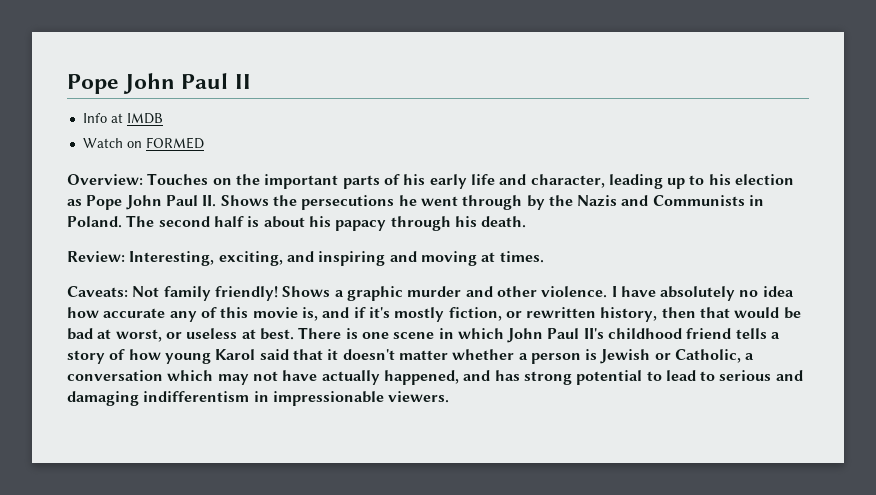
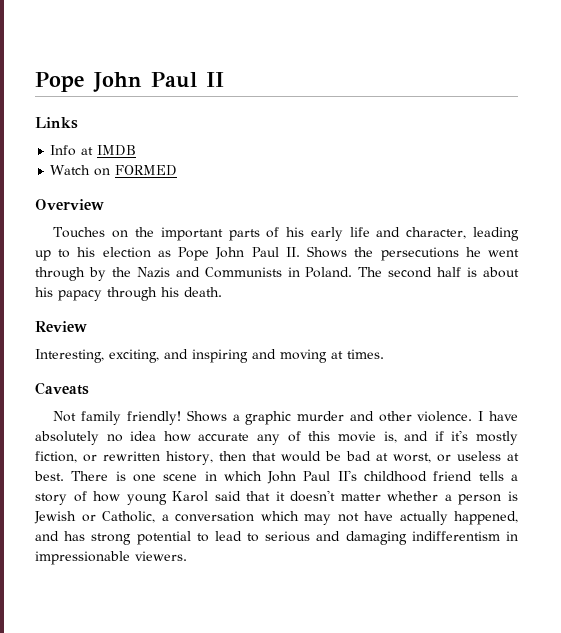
+ Links
- Overview: Touches on the important parts of his early life and character, leading up to his election as Pope John Paul II. Shows the persecutions he went through by the Nazis and Communists in Poland.
+ Overview
+ Touches on the important parts of his early life and character, leading up to his election as Pope John Paul II. Shows the persecutions he went through by the Nazis and Communists in Poland.
- Review: Interesting, exciting, and inspiring and moving at times.
+ Review
+ Interesting, exciting, and inspiring and moving at times.
- Caveats: Not family friendly!
+ Caveats
+ Not family friendly!

